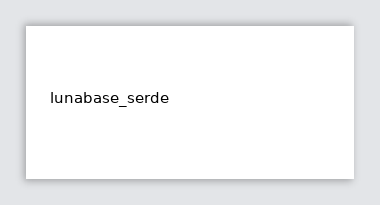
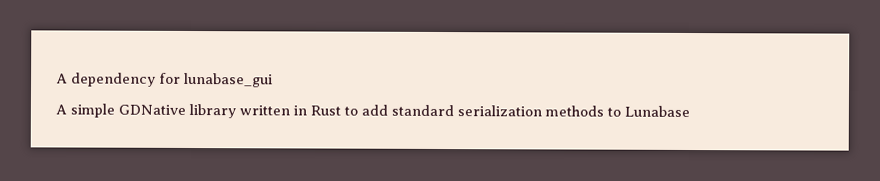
- lunabase_serde
+ A dependency for lunabase_gui
+ A simple GDNative library written in Rust to add standard serialization methods to Lunabase

